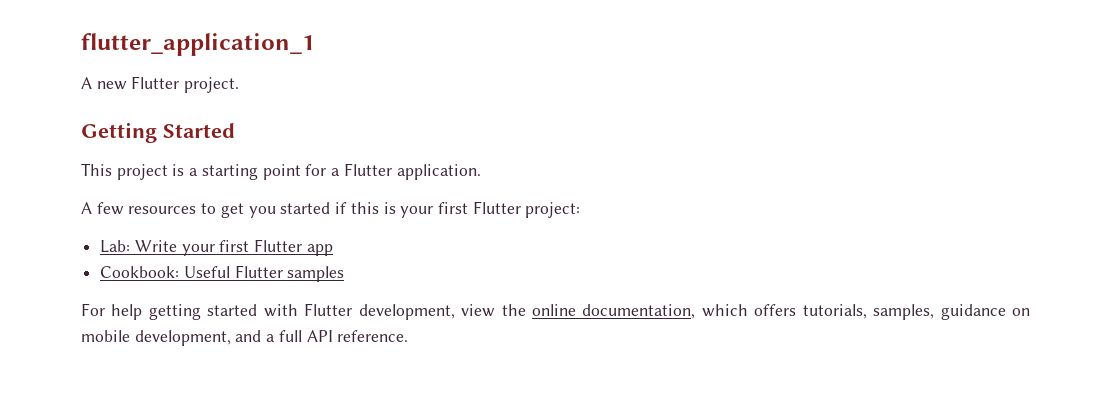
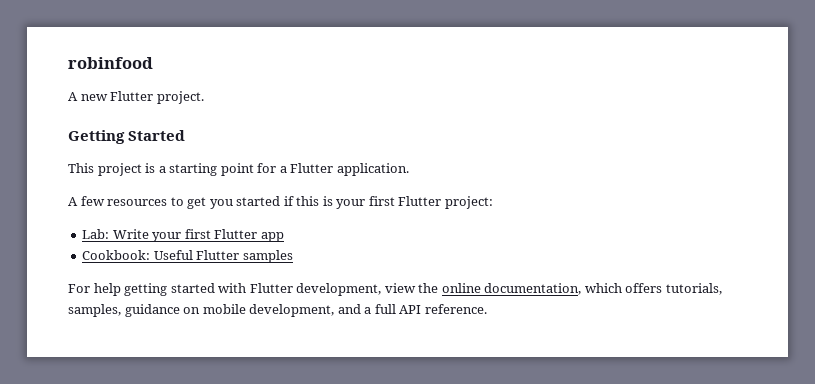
- flutter_application_1
+ robinfood

